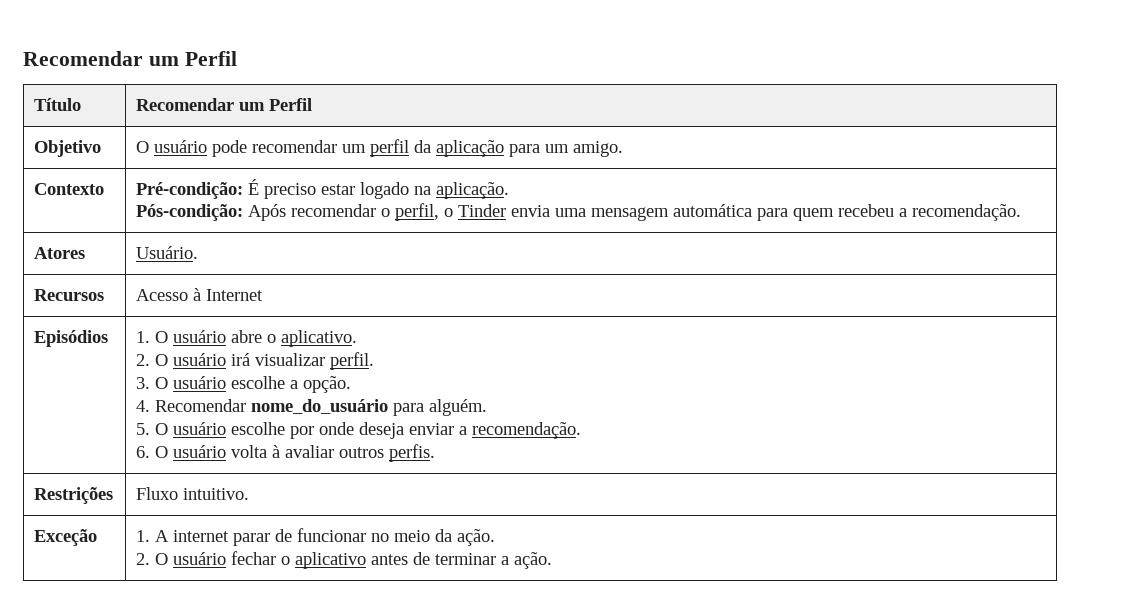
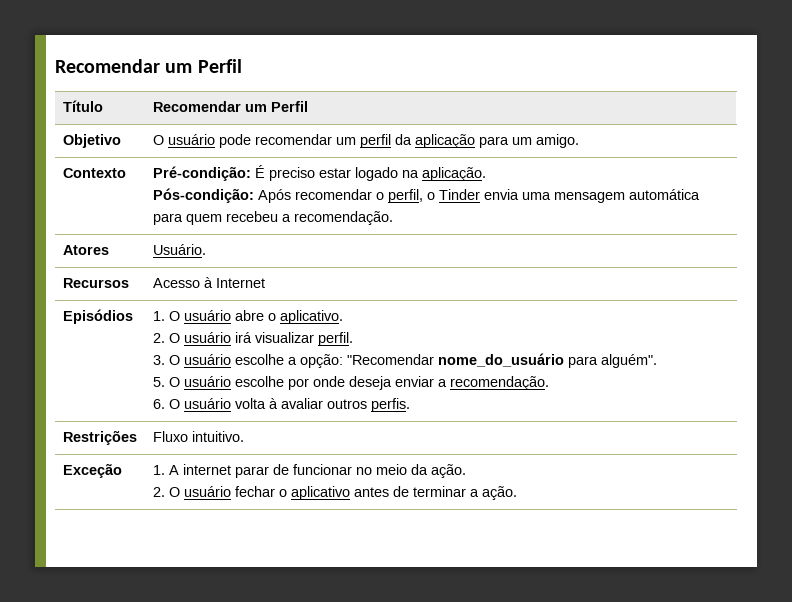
- 3. O usuário escolhe a opção.
- 4. Recomendar nome_do_usuário para alguém.
+ 3. O usuário escolhe a opção: "Recomendar nome_do_usuário para alguém".

